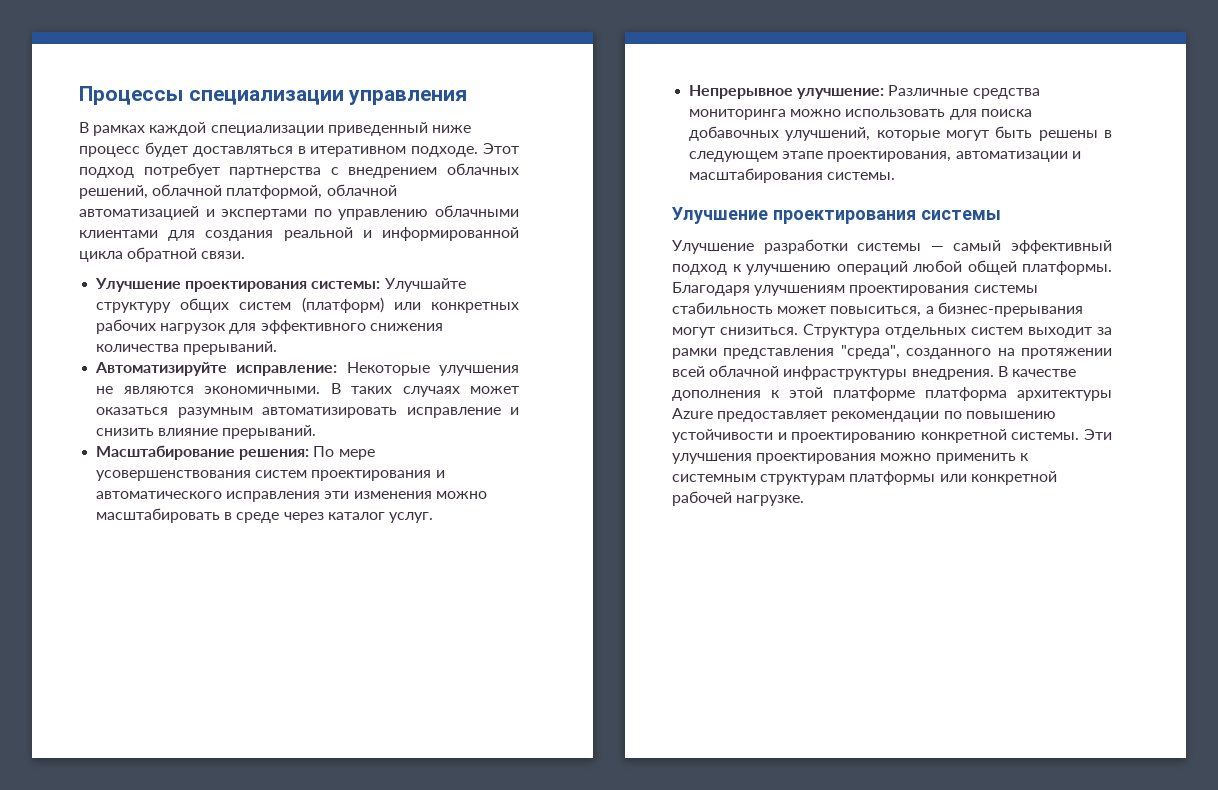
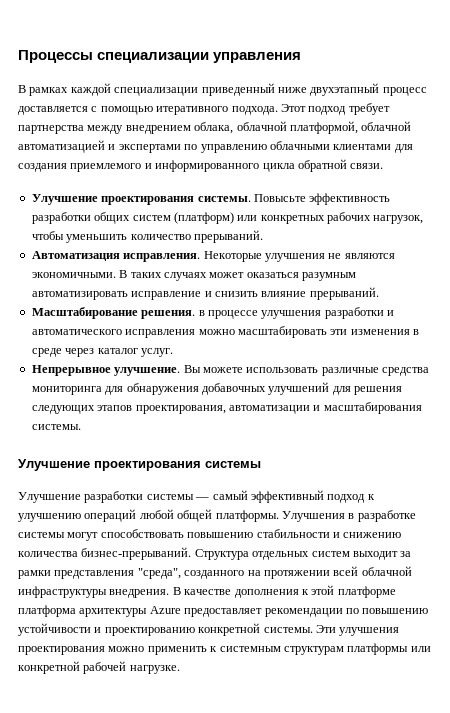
- В рамках каждой специализации приведенный ниже процесс будет доставляться в итеративном подходе. Этот подход потребует партнерства с внедрением облачных решений, облачной платформой, облачной автоматизацией и экспертами по управлению облачными клиентами для создания реальной и информированной цикла обратной связи.
+ В рамках каждой специализации приведенный ниже двухэтапный процесс доставляется с помощью итеративного подхода. Этот подход требует партнерства между внедрением облака, облачной платформой, облачной автоматизацией и экспертами по управлению облачными клиентами для создания приемлемого и информированного цикла обратной связи.
- Улучшение проектирования системы: Улучшайте структуру общих систем (платформ) или конкретных рабочих нагрузок для эффективного снижения количества прерываний.
- Автоматизируйте исправление: Некоторые улучшения не являются экономичными.
+ Улучшение проектирования системы. Повысьте эффективность разработки общих систем (платформ) или конкретных рабочих нагрузок, чтобы уменьшить количество прерываний.
+ Автоматизация исправления. Некоторые улучшения не являются экономичными.
- Масштабирование решения: По мере усовершенствования систем проектирования и автоматического исправления эти изменения можно масштабировать в среде через каталог услуг.
+ Масштабирование решения. в процессе улучшения разработки и автоматического исправления можно масштабировать эти изменения в среде через каталог услуг.
- Непрерывное улучшение: Различные средства мониторинга можно использовать для поиска добавочных улучшений, которые могут быть решены в следующем этапе проектирования, автоматизации и масштабирования системы.
+ Непрерывное улучшение. Вы можете использовать различные средства мониторинга для обнаружения добавочных улучшений для решения следующих этапов проектирования, автоматизации и масштабирования системы.
- Благодаря улучшениям проектирования системы стабильность может повыситься, а бизнес-прерывания могут снизиться.
+ Улучшения в разработке системы могут способствовать повышению стабильности и снижению количества бизнес-прерываний.

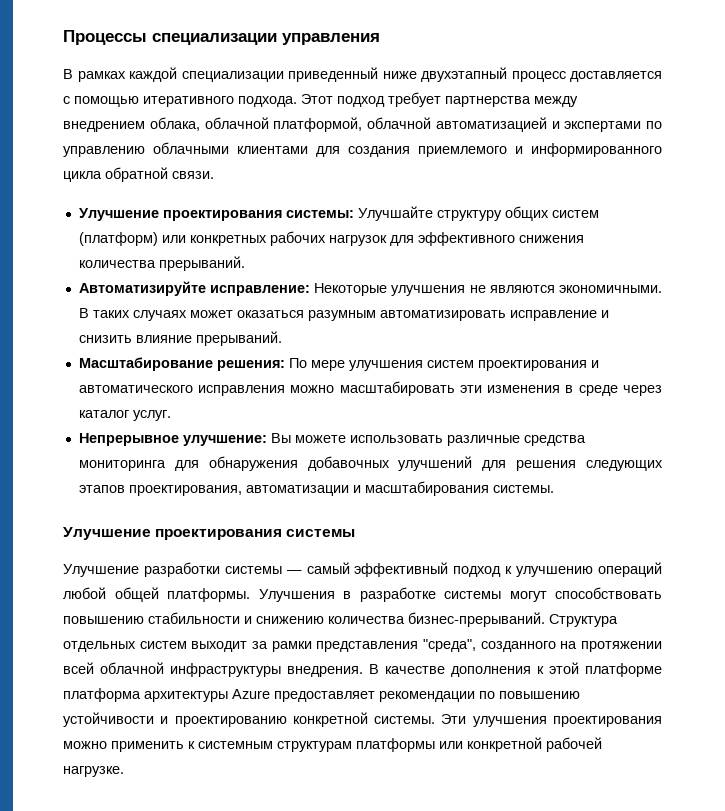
- Улучшение проектирования системы. Повысьте эффективность разработки общих систем (платформ) или конкретных рабочих нагрузок, чтобы уменьшить количество прерываний.
- Автоматизация исправления. Некоторые улучшения не являются экономичными.
+ Улучшение проектирования системы: Улучшайте структуру общих систем (платформ) или конкретных рабочих нагрузок для эффективного снижения количества прерываний.
+ Автоматизируйте исправление: Некоторые улучшения не являются экономичными.
- Масштабирование решения. в процессе улучшения разработки и автоматического исправления можно масштабировать эти изменения в среде через каталог услуг.
+ Масштабирование решения: По мере улучшения систем проектирования и автоматического исправления можно масштабировать эти изменения в среде через каталог услуг.
- Непрерывное улучшение. Вы можете использовать различные средства мониторинга для обнаружения добавочных улучшений для решения следующих этапов проектирования, автоматизации и масштабирования системы.
+ Непрерывное улучшение: Вы можете использовать различные средства мониторинга для обнаружения добавочных улучшений для решения следующих этапов проектирования, автоматизации и масштабирования системы.

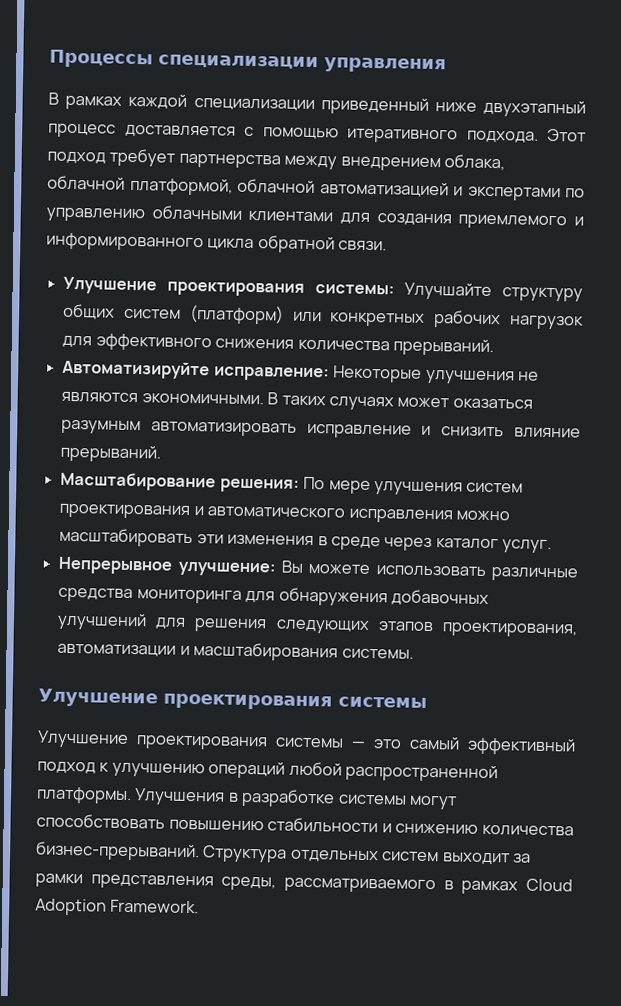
- Улучшение разработки системы — самый эффективный подход к улучшению операций любой общей платформы.
+ Улучшение проектирования системы — это самый эффективный подход к улучшению операций любой распространенной платформы.
- Структура отдельных систем выходит за рамки представления "среда", созданного на протяжении всей облачной инфраструктуры внедрения. В качестве дополнения к этой платформе платформа архитектуры Azure предоставляет рекомендации по повышению устойчивости и проектированию конкретной системы. Эти улучшения проектирования можно применить к системным структурам платформы или конкретной рабочей нагрузке.
+ Структура отдельных систем выходит за рамки представления среды, рассматриваемого в рамках Cloud Adoption Framework.

